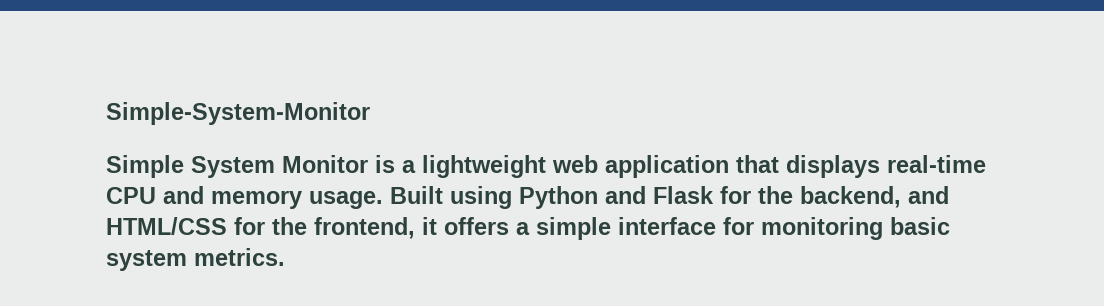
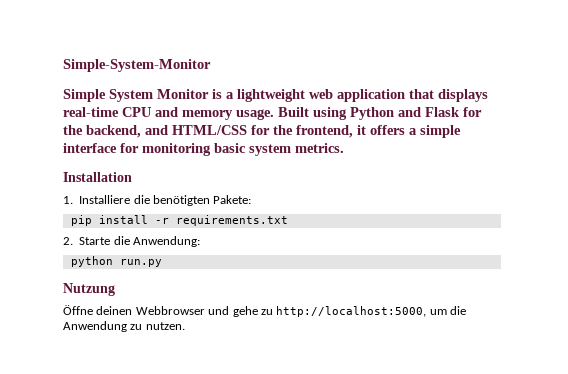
+ Installation
+ 1. Installiere die benötigten Pakete:
+ pip install -r requirements.txt
+ 2. Starte die Anwendung:
+ python run.py
+ Nutzung
+ Öffne deinen Webbrowser und gehe zu http://localhost:5000, um die Anwendung zu nutzen.

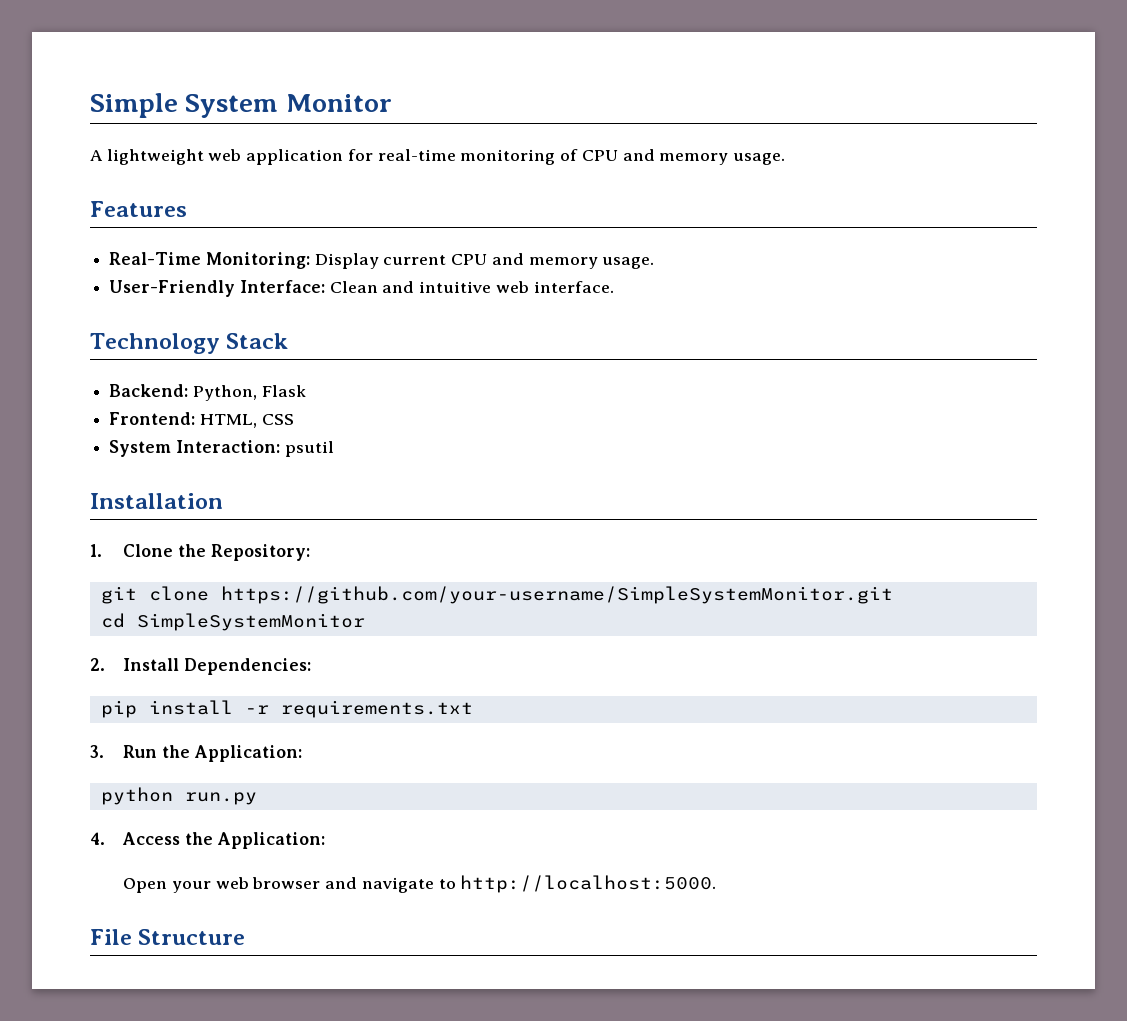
- Simple-System-Monitor
- Simple System Monitor is a lightweight web application that displays real-time CPU and memory usage. Built using Python and Flask for the backend, and HTML/CSS for the frontend, it offers a simple interface for monitoring basic system metrics.
+ Simple System Monitor
+ A lightweight web application for real-time monitoring of CPU and memory usage.
+ Features
+ Real-Time Monitoring: Display current CPU and memory usage.
+ User-Friendly Interface: Clean and intuitive web interface.
+ Technology Stack
+ Backend: Python, Flask
+ Frontend: HTML, CSS
+ System Interaction: psutil
  Installation
- 1. Installiere die benötigten Pakete:
+ 1. Clone the Repository:
+ git clone https://github.com/your-username/SimpleSystemMonitor.git
+ cd SimpleSystemMonitor
+ 2. Install Dependencies:
  pip install -r requirements.txt
- 2. Starte die Anwendung:
+ 3. Run the Application:
  python run.py
- Nutzung
- Öffne deinen Webbrowser und gehe zu http://localhost:5000, um die Anwendung zu nutzen.
+ 4. Access the Application:
+ Open your web browser and navigate to http://localhost:5000.
+ File Structure

